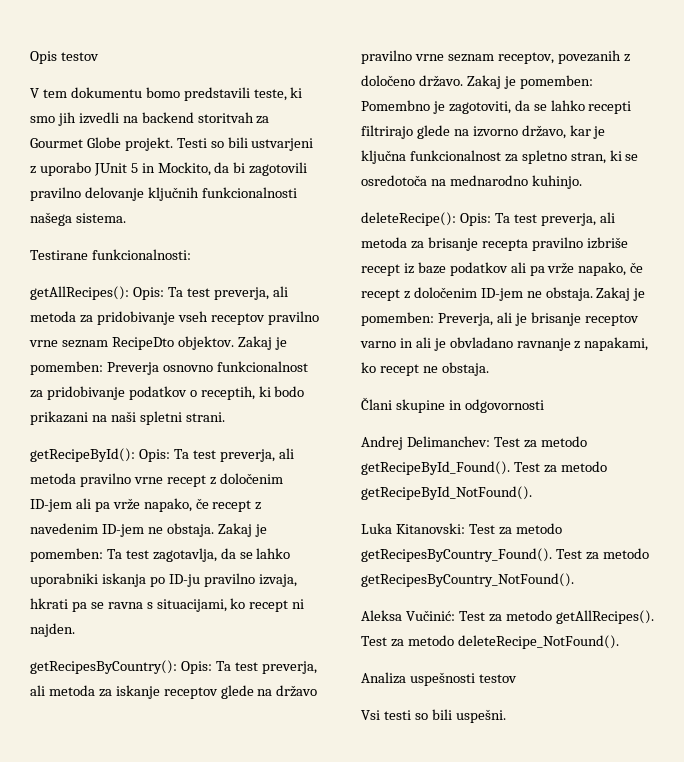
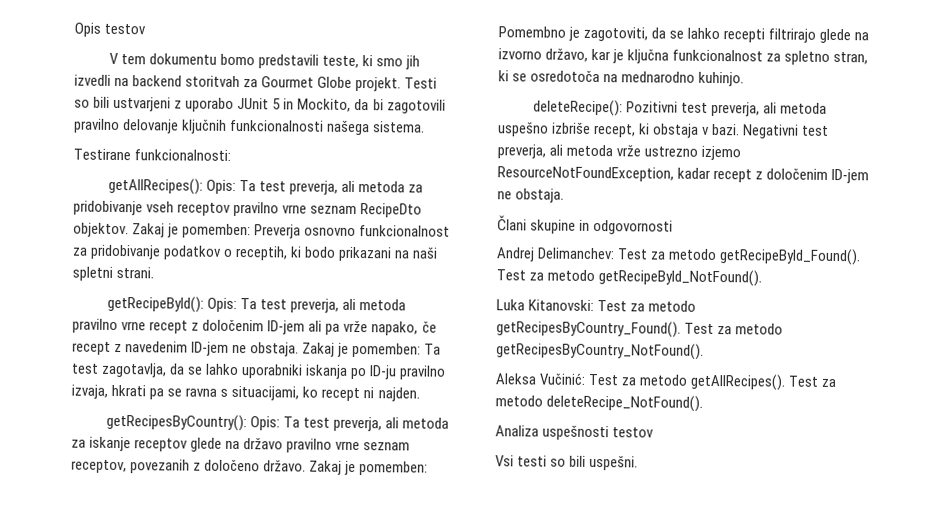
- deleteRecipe(): Opis: Ta test preverja, ali metoda za brisanje recepta pravilno izbriše recept iz baze podatkov ali pa vrže napako, če recept z določenim ID-jem ne obstaja. Zakaj je pomemben: Preverja, ali je brisanje receptov varno in ali je obvladano ravnanje z napakami, ko recept ne obstaja.
+ deleteRecipe(): Pozitivni test preverja, ali metoda uspešno izbriše recept, ki obstaja v bazi. Negativni test preverja, ali metoda vrže ustrezno izjemo ResourceNotFoundException, kadar recept z določenim ID-jem ne obstaja.

